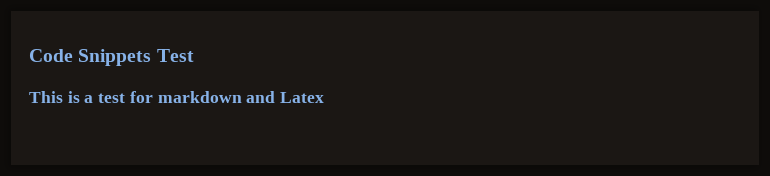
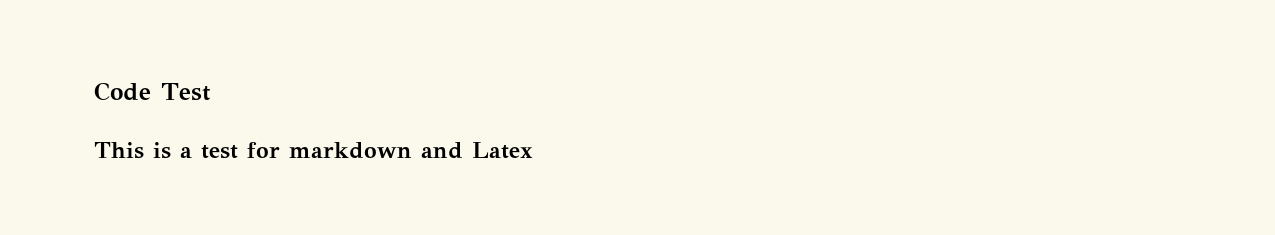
- Code Snippets Test
+ Code Test

